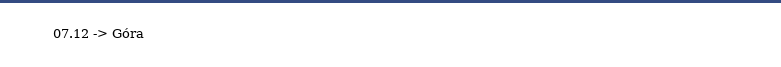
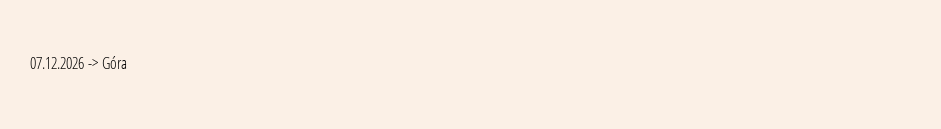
- 07.12 -> Góra
+ 07.12.2026 -> Góra

